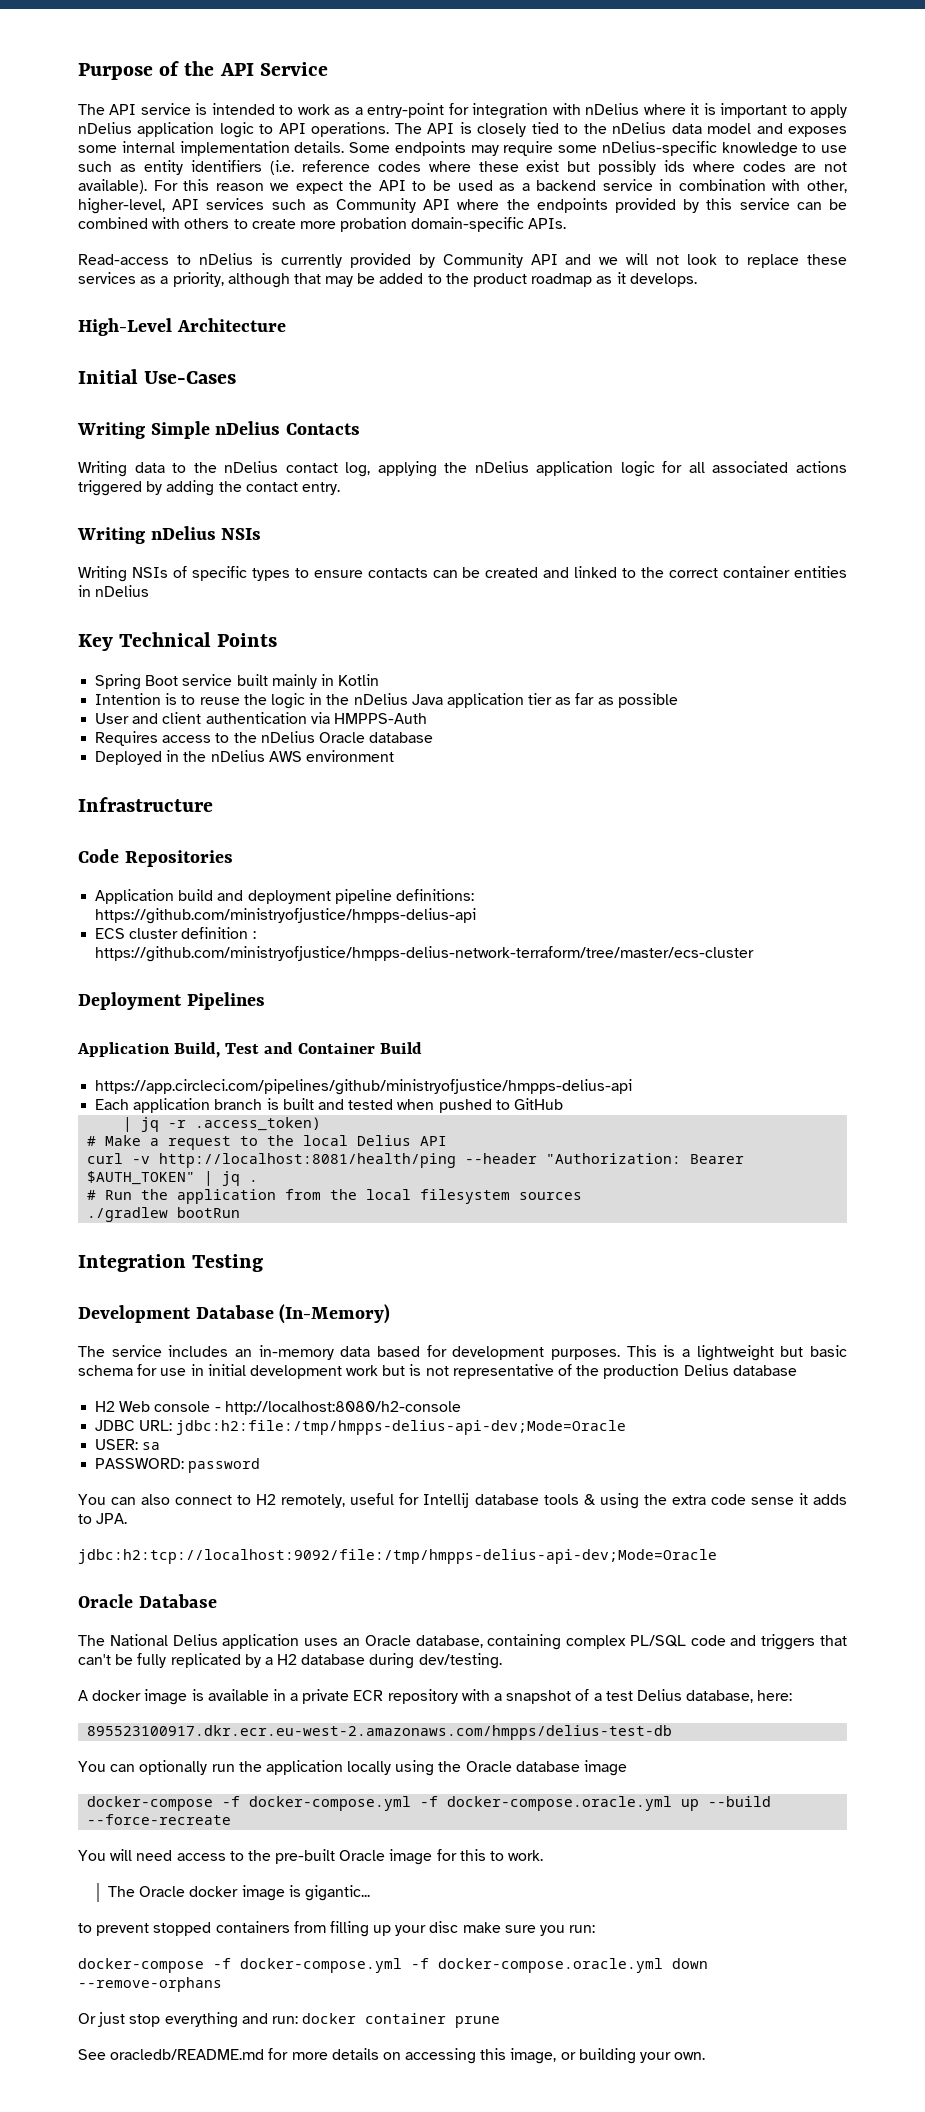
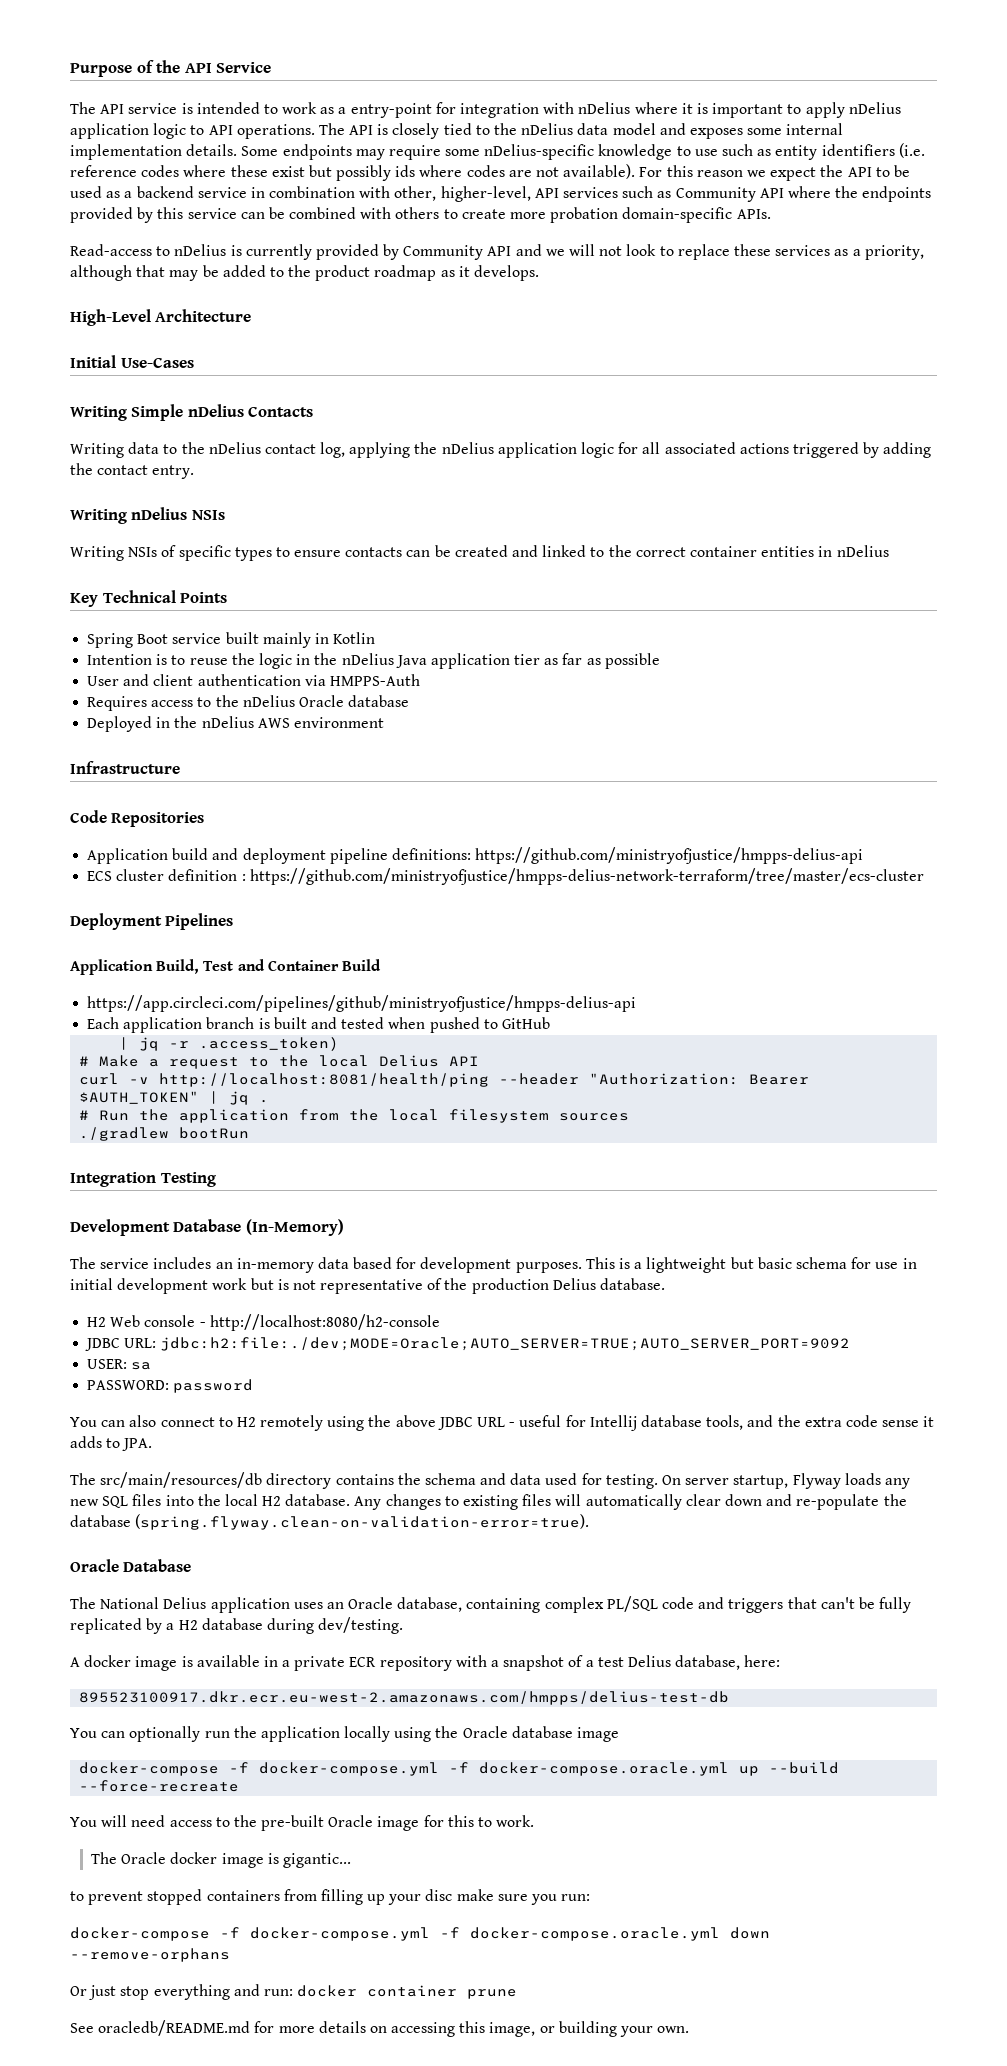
- This is a lightweight but basic schema for use in initial development work but is not representative of the production Delius database
+ This is a lightweight but basic schema for use in initial development work but is not representative of the production Delius database.
- JDBC URL: jdbc:h2:file:/tmp/hmpps-delius-api-dev;Mode=Oracle
+ JDBC URL: jdbc:h2:file:./dev;MODE=Oracle;AUTO_SERVER=TRUE;AUTO_SERVER_PORT=9092
- You can also connect to H2 remotely, useful for Intellij database tools & using the extra code sense it adds to JPA.
+ You can also connect to H2 remotely using the above JDBC URL - useful for Intellij database tools, and the extra code sense it adds to JPA.
- jdbc:h2:tcp://localhost:9092/file:/tmp/hmpps-delius-api-dev;Mode=Oracle
+ The src/main/resources/db directory contains the schema and data used for testing. On server startup, Flyway loads any new SQL files into the local H2 database. Any changes to existing files will automatically clear down and re-populate the database (spring.flyway.clean-on-validation-error=true).

